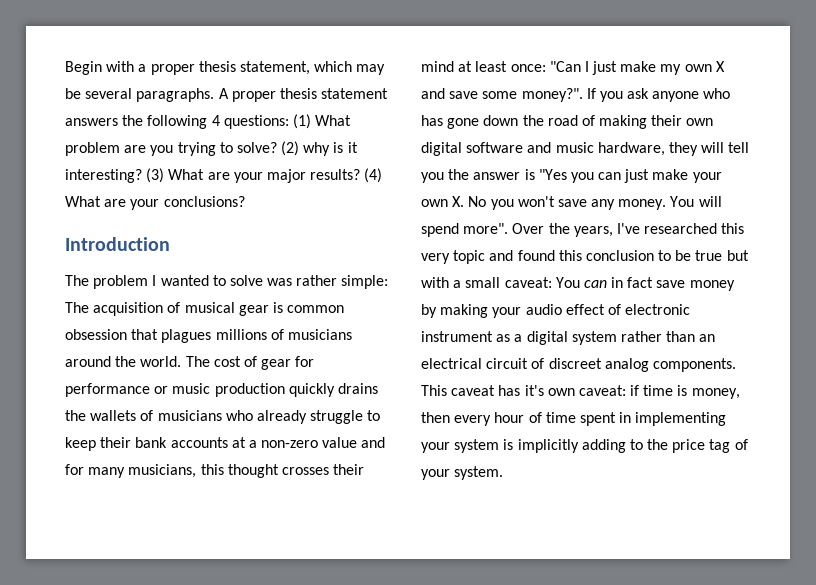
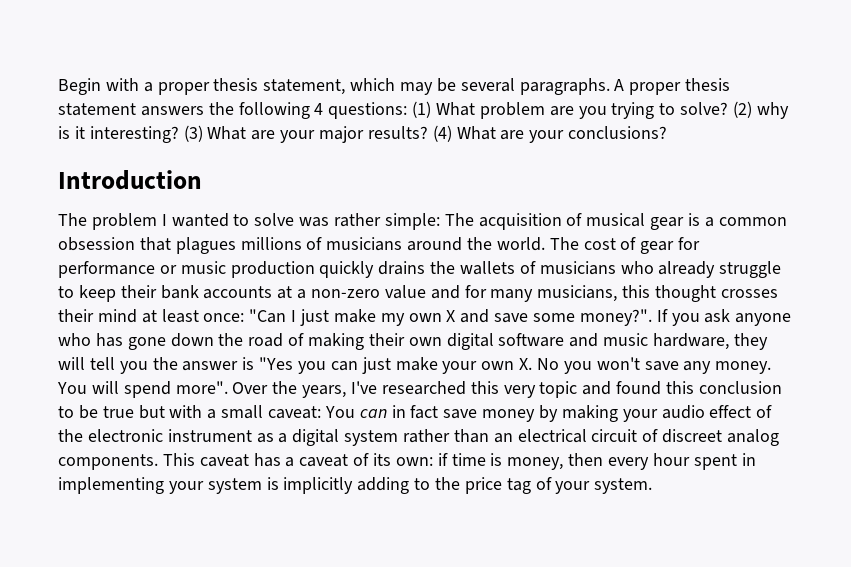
- The problem I wanted to solve was rather simple: The acquisition of musical gear is common obsession that plagues millions of musicians around the world.
+ The problem I wanted to solve was rather simple: The acquisition of musical gear is a common obsession that plagues millions of musicians around the world.
- Over the years, I've researched this very topic and found this conclusion to be true but with a small caveat: You can in fact save money by making your audio effect of electronic instrument as a digital system rather than an electrical circuit of discreet analog components.
+ Over the years, I've researched this very topic and found this conclusion to be true but with a small caveat: You can in fact save money by making your audio effect of the electronic instrument as a digital system rather than an electrical circuit of discreet analog components.
- This caveat has it's own caveat: if time is money, then every hour of time spent in implementing your system is implicitly adding to the price tag of your system.
+ This caveat has a caveat of its own: if time is money, then every hour spent in implementing your system is implicitly adding to the price tag of your system.

